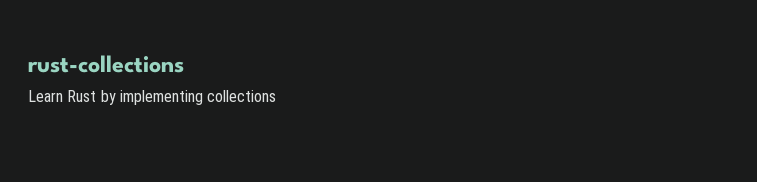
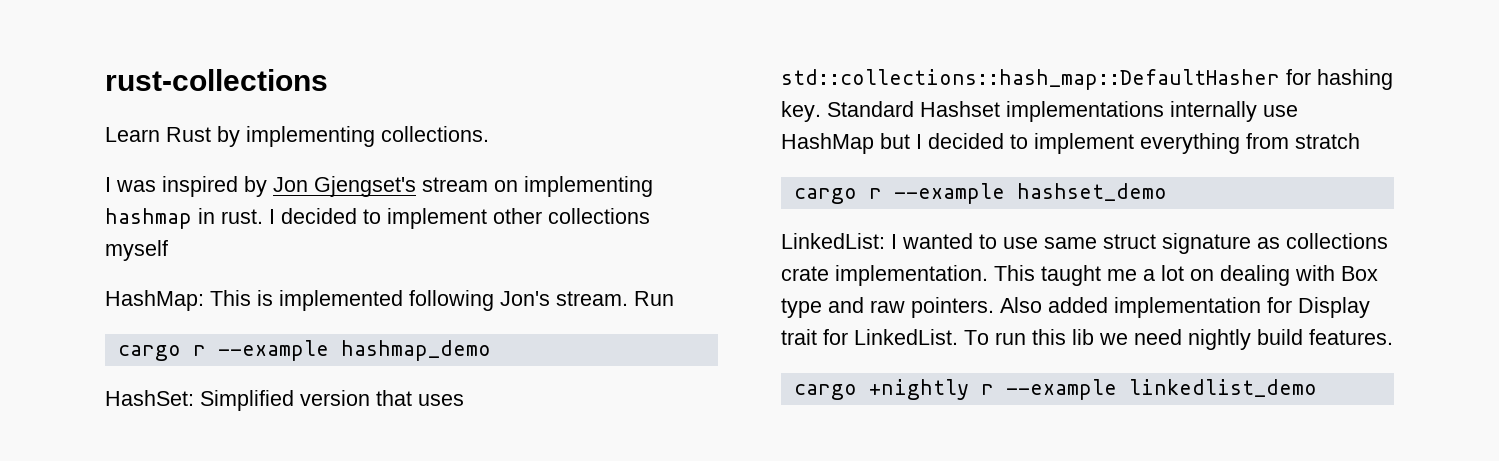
- Learn Rust by implementing collections
+ Learn Rust by implementing collections.
+ I was inspired by Jon Gjengset's stream on implementing hashmap in rust. I decided to implement other collections myself
+ HashMap: This is implemented following Jon's stream. Run
+ cargo r --example hashmap_demo
+ HashSet: Simplified version that uses std::collections::hash_map::DefaultHasher for hashing key. Standard Hashset implementations internally use HashMap but I decided to implement everything from stratch
+ cargo r --example hashset_demo
+ LinkedList: I wanted to use same struct signature as collections crate implementation. This taught me a lot on dealing with Box type and raw pointers. Also added implementation for Display trait for LinkedList. To run this lib we need nightly build features.
+ cargo +nightly r --example linkedlist_demo

